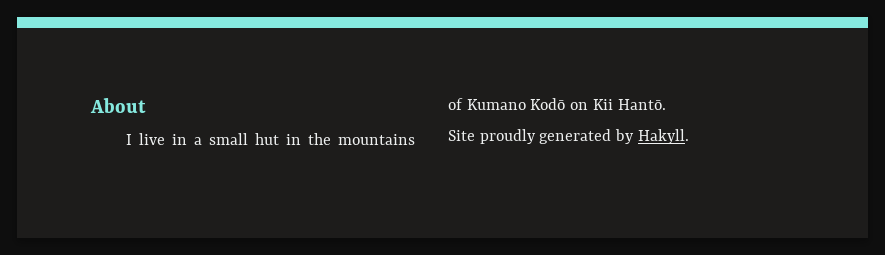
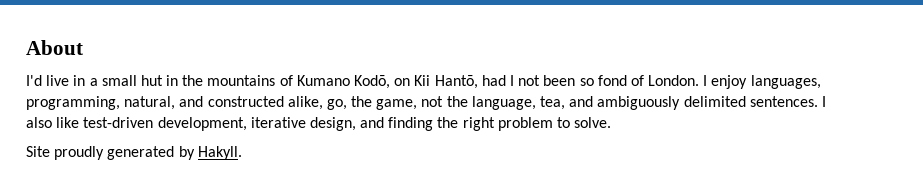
- I live in a small hut in the mountains of Kumano Kodō on Kii Hantō.
+ I'd live in a small hut in the mountains of Kumano Kodō, on Kii Hantō, had I not been so fond of London. I enjoy languages, programming, natural, and constructed alike, go, the game, not the language, tea, and ambiguously delimited sentences. I also like test-driven development, iterative design, and finding the right problem to solve.

